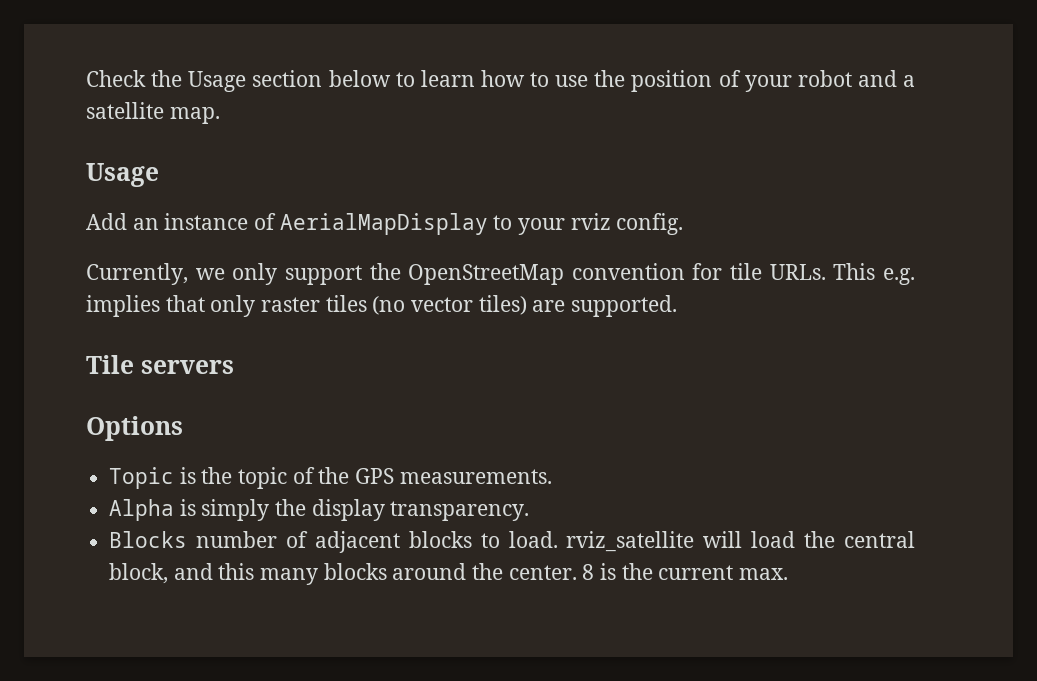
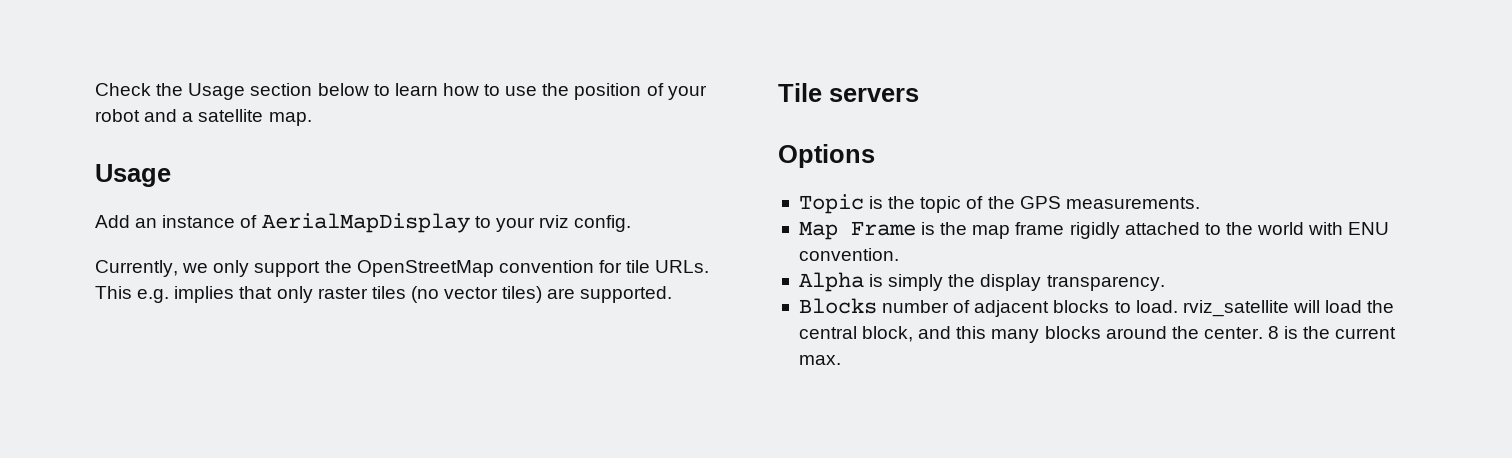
+ Map Frame is the map frame rigidly attached to the world with ENU convention.

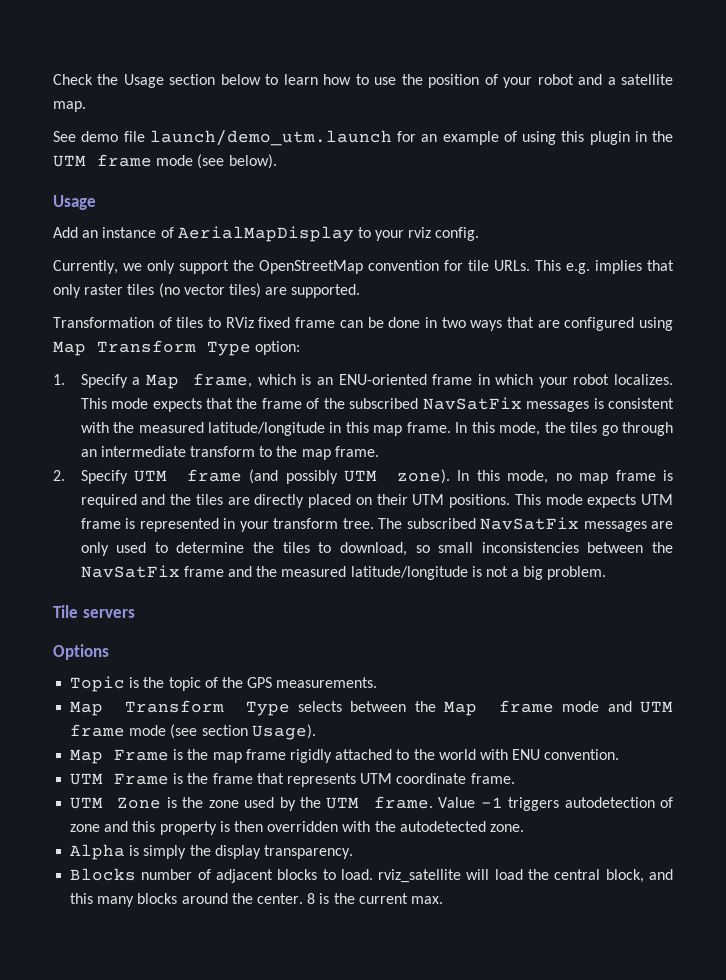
+ See demo file launch/demo_utm.launch for an example of using this plugin in the UTM frame mode (see below).
+ Transformation of tiles to RViz fixed frame can be done in two ways that are configured using Map Transform Type option:
+ 1. Specify a Map frame, which is an ENU-oriented frame in which your robot localizes. This mode expects that the frame of the subscribed NavSatFix messages is consistent with the measured latitude/longitude in this map frame. In this mode, the tiles go through an intermediate transform to the map frame.
+ 2. Specify UTM frame (and possibly UTM zone). In this mode, no map frame is required and the tiles are directly placed on their UTM positions. This mode expects UTM frame is represented in your transform tree. The subscribed NavSatFix messages are only used to determine the tiles to download, so small inconsistencies between the NavSatFix frame and the measured latitude/longitude is not a big problem.
+ Map Transform Type selects between the Map frame mode and UTM frame mode (see section Usage).
+ UTM Frame is the frame that represents UTM coordinate frame.
+ UTM Zone is the zone used by the UTM frame. Value -1 triggers autodetection of zone and this property is then overridden with the autodetected zone.

